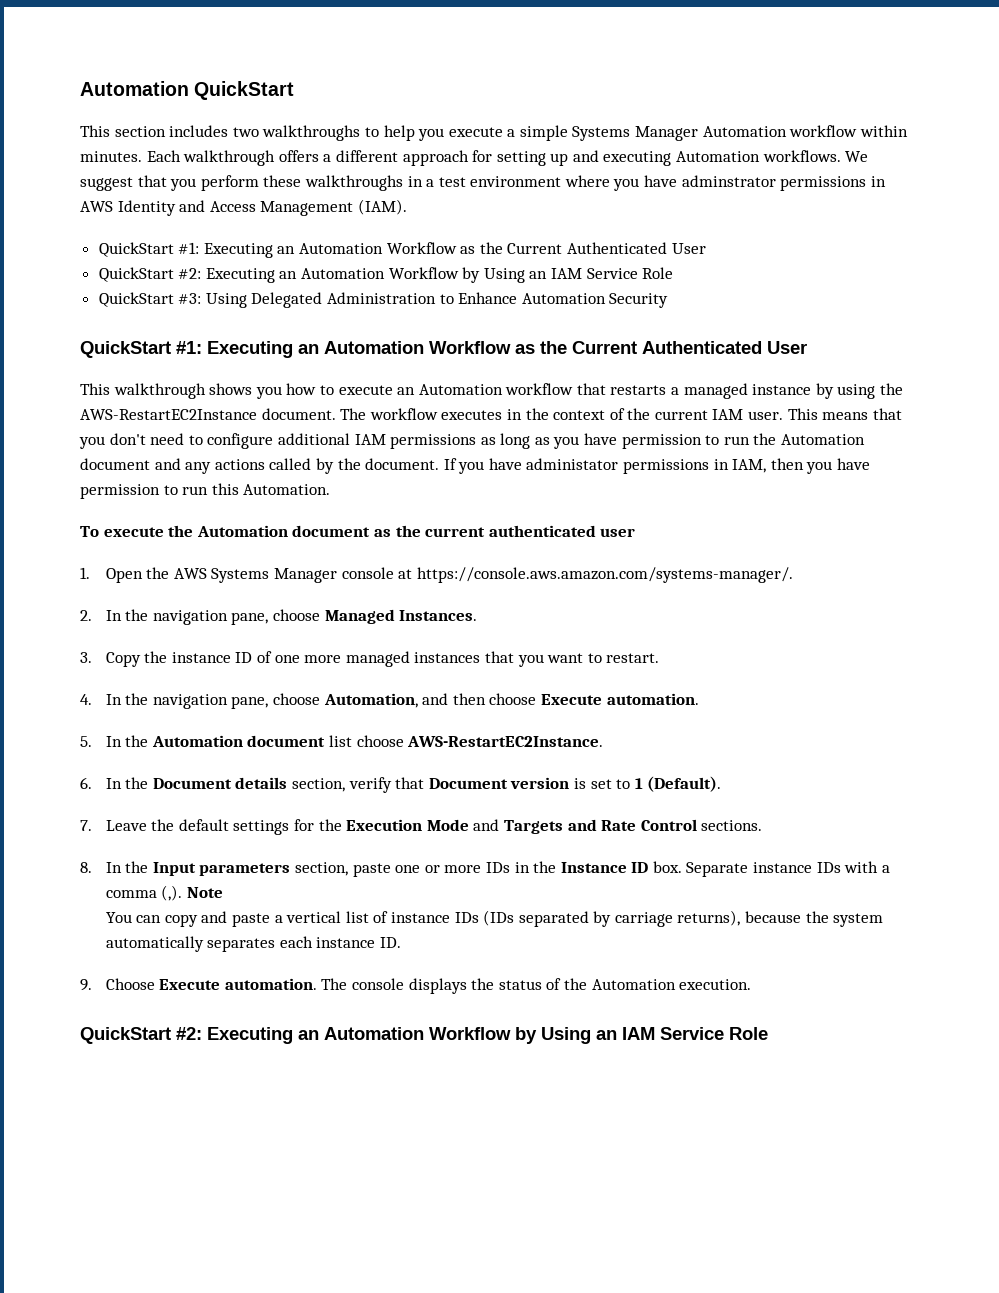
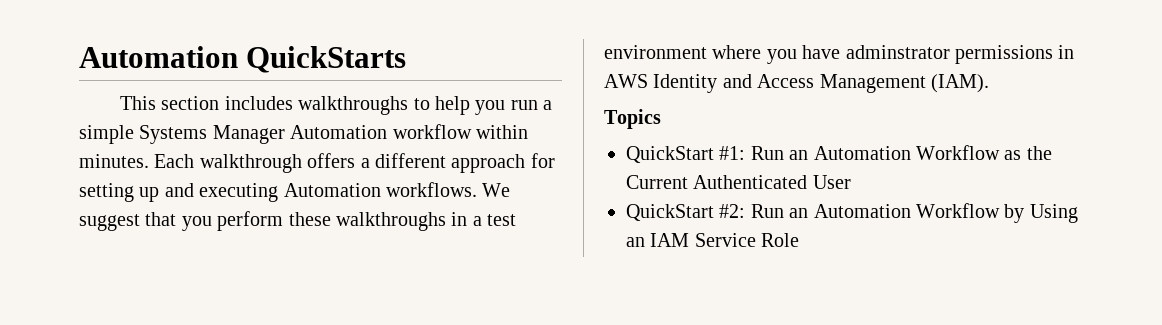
- Automation QuickStart
+ Automation QuickStarts
- This section includes two walkthroughs to help you execute a simple Systems Manager Automation workflow within minutes.
+ This section includes walkthroughs to help you run a simple Systems Manager Automation workflow within minutes.
  We suggest that you perform these walkthroughs in a test environment where you have adminstrator permissions in AWS Identity and Access Management (IAM).
- QuickStart #1: Executing an Automation Workflow as the Current Authenticated User
- QuickStart #2: Executing an Automation Workflow by Using an IAM Service Role
- QuickStart #3: Using Delegated Administration to Enhance Automation Security
- QuickStart #1: Executing an Automation Workflow as the Current Authenticated User
- This walkthrough shows you how to execute an Automation workflow that restarts a managed instance by using the AWS-RestartEC2Instance document. The workflow executes in the context of the current IAM user. This means that you don't need to configure additional IAM permissions as long as you have permission to run the Automation document and any actions called by the document. If you have administator permissions in IAM, then you have permission to run this Automation.
- To execute the Automation document as the current authenticated user
- 1. Open the AWS Systems Manager console at https://console.aws.amazon.com/systems-manager/.
- 2. In the navigation pane, choose Managed Instances.
- 3. Copy the instance ID of one more managed instances that you want to restart.
- 4. In the navigation pane, choose Automation, and then choose Execute automation.
- 5. In the Automation document list choose AWS-RestartEC2Instance.
- 6. In the Document details section, verify that Document version is set to 1 (Default).
- 7. Leave the default settings for the Execution Mode and Targets and Rate Control sections.
- 8. In the Input parameters section, paste one or more IDs in the Instance ID box. Separate instance IDs with a comma (,). Note
- You can copy and paste a vertical list of instance IDs (IDs separated by carriage returns), because the system automatically separates each instance ID.
- 9. Choose Execute automation. The console displays the status of the Automation execution.
- QuickStart #2: Executing an Automation Workflow by Using an IAM Service Role
+ Topics
+ QuickStart #1: Run an Automation Workflow as the Current Authenticated User
+ QuickStart #2: Run an Automation Workflow by Using an IAM Service Role

